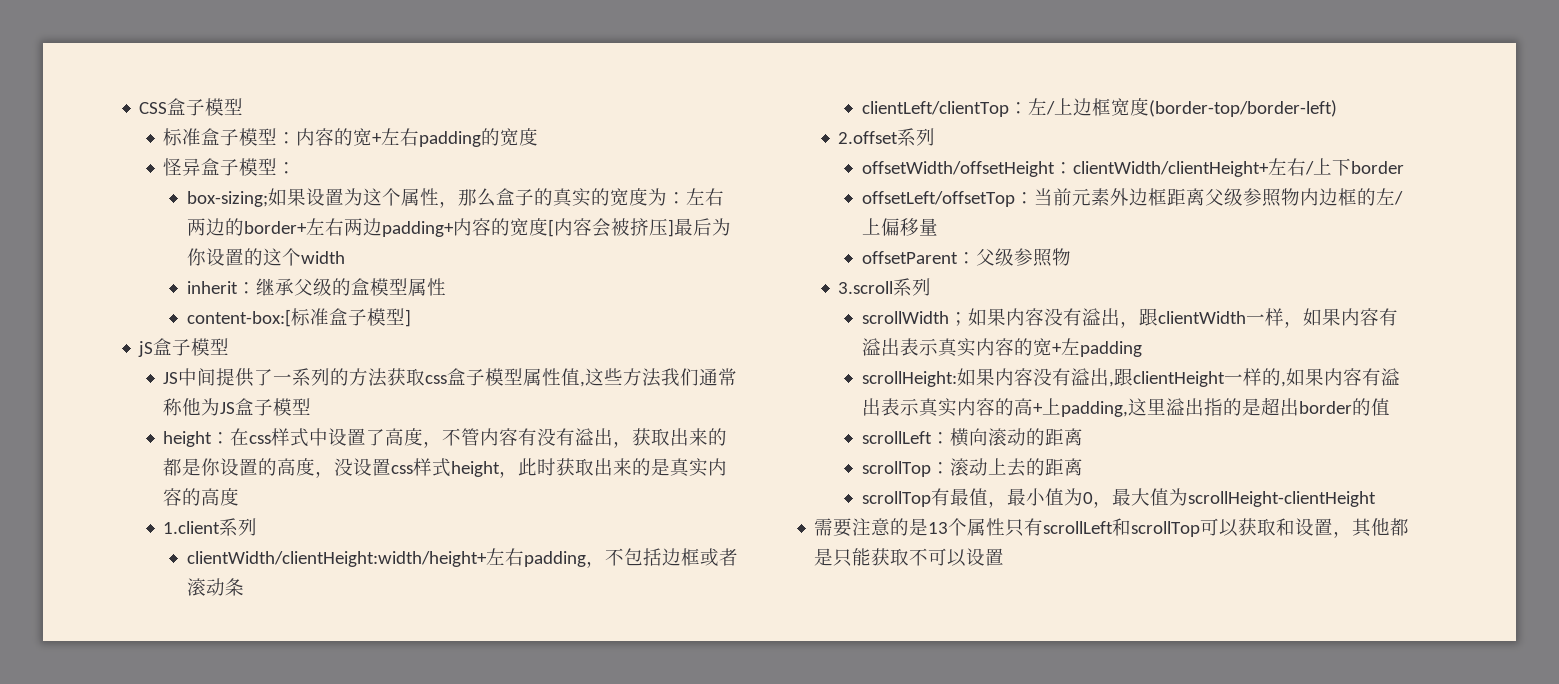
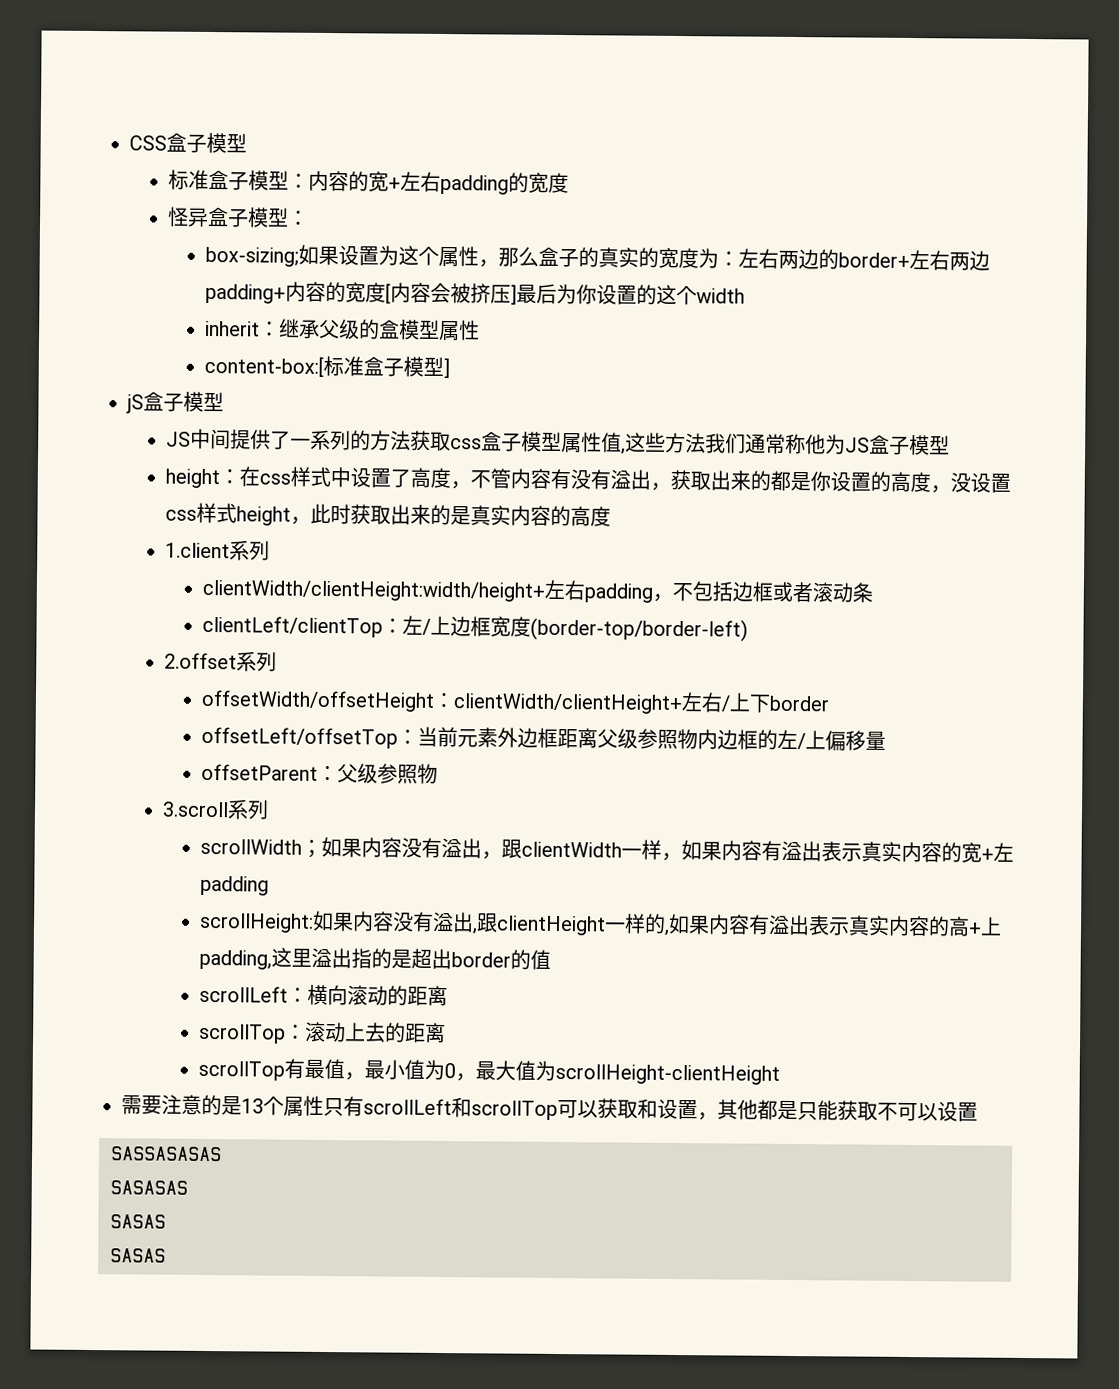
+ SASSASASAS
+ SASASAS
+ SASAS
+ SASAS

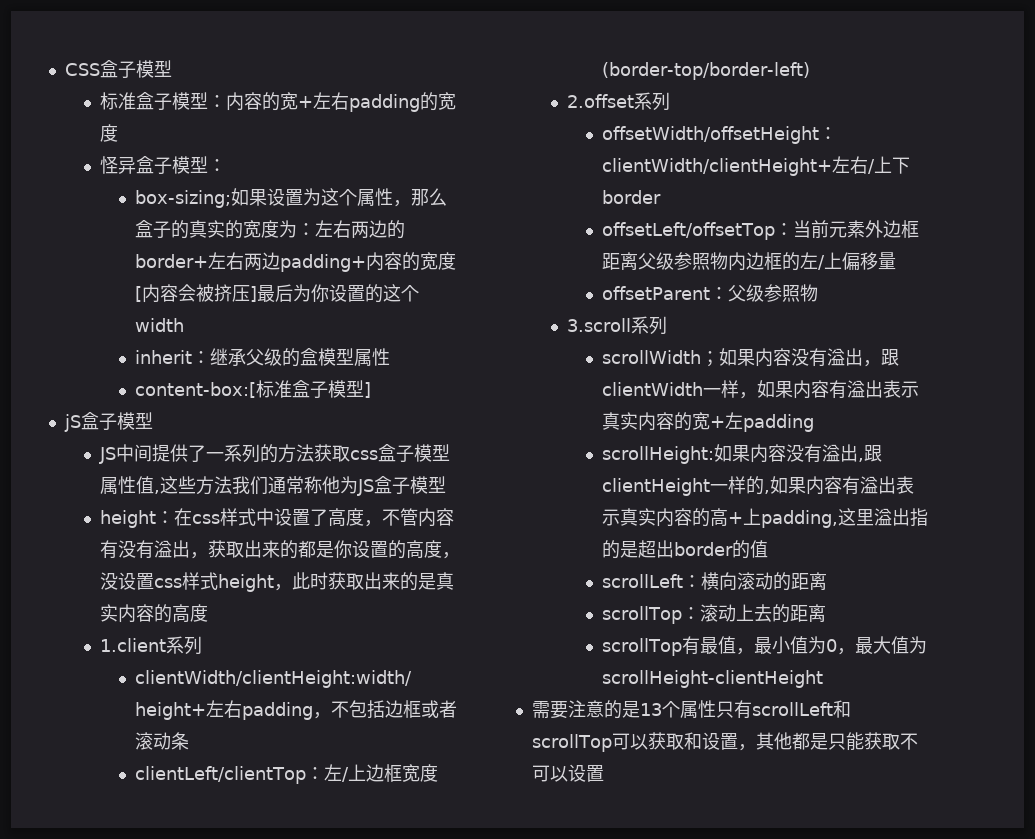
- SASSASASAS
- SASASAS
- SASAS
- SASAS

